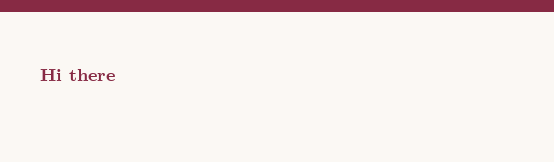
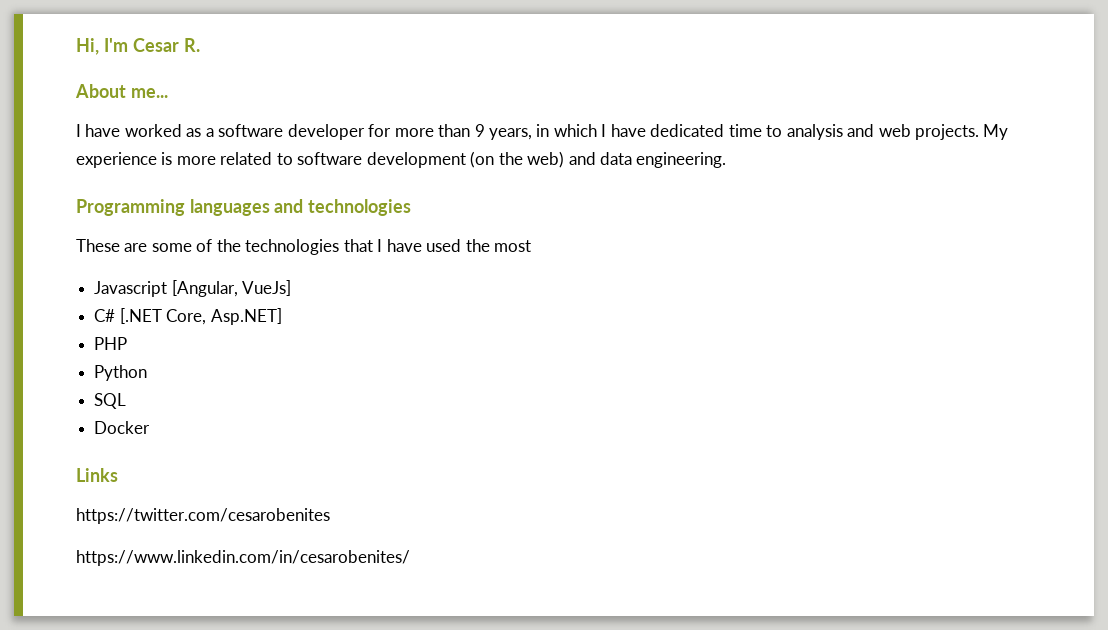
- Hi there
+ Hi, I'm Cesar R.
+ About me...
+ I have worked as a software developer for more than 9 years, in which I have dedicated time to analysis and web projects. My experience is more related to software development (on the web) and data engineering.
+ Programming languages and technologies
+ These are some of the technologies that I have used the most
+ Javascript [Angular, VueJs]
+ C# [.NET Core, Asp.NET]
+ PHP
+ Python
+ SQL
+ Docker
+ Links
+ https://twitter.com/cesarobenites
+ https://www.linkedin.com/in/cesarobenites/

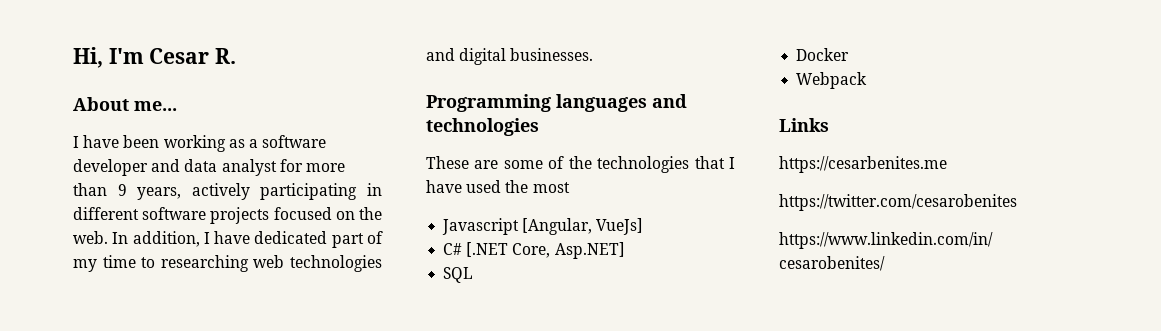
- I have worked as a software developer for more than 9 years, in which I have dedicated time to analysis and web projects. My experience is more related to software development (on the web) and data engineering.
+ I have been working as a software developer and data analyst for more than 9 years, actively participating in different software projects focused on the web. In addition, I have dedicated part of my time to researching web technologies and digital businesses.
- PHP
- Python
+ Webpack
+ https://cesarbenites.me

